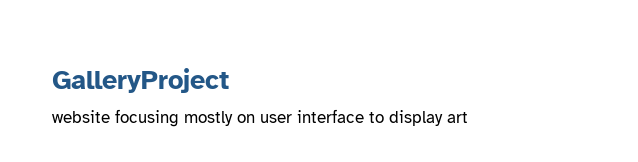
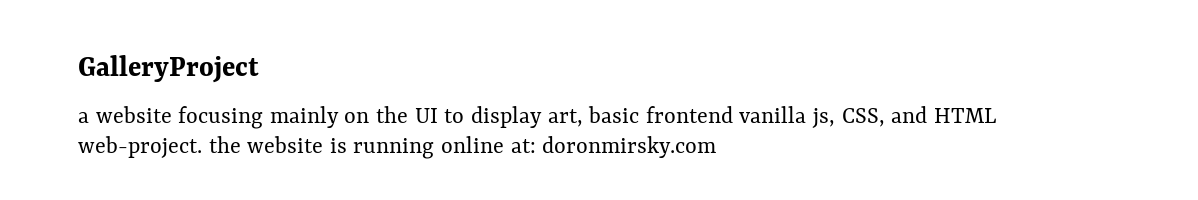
- website focusing mostly on user interface to display art
+ a website focusing mainly on the UI to display art, basic frontend vanilla js, CSS, and HTML web-project. the website is running online at: doronmirsky.com

